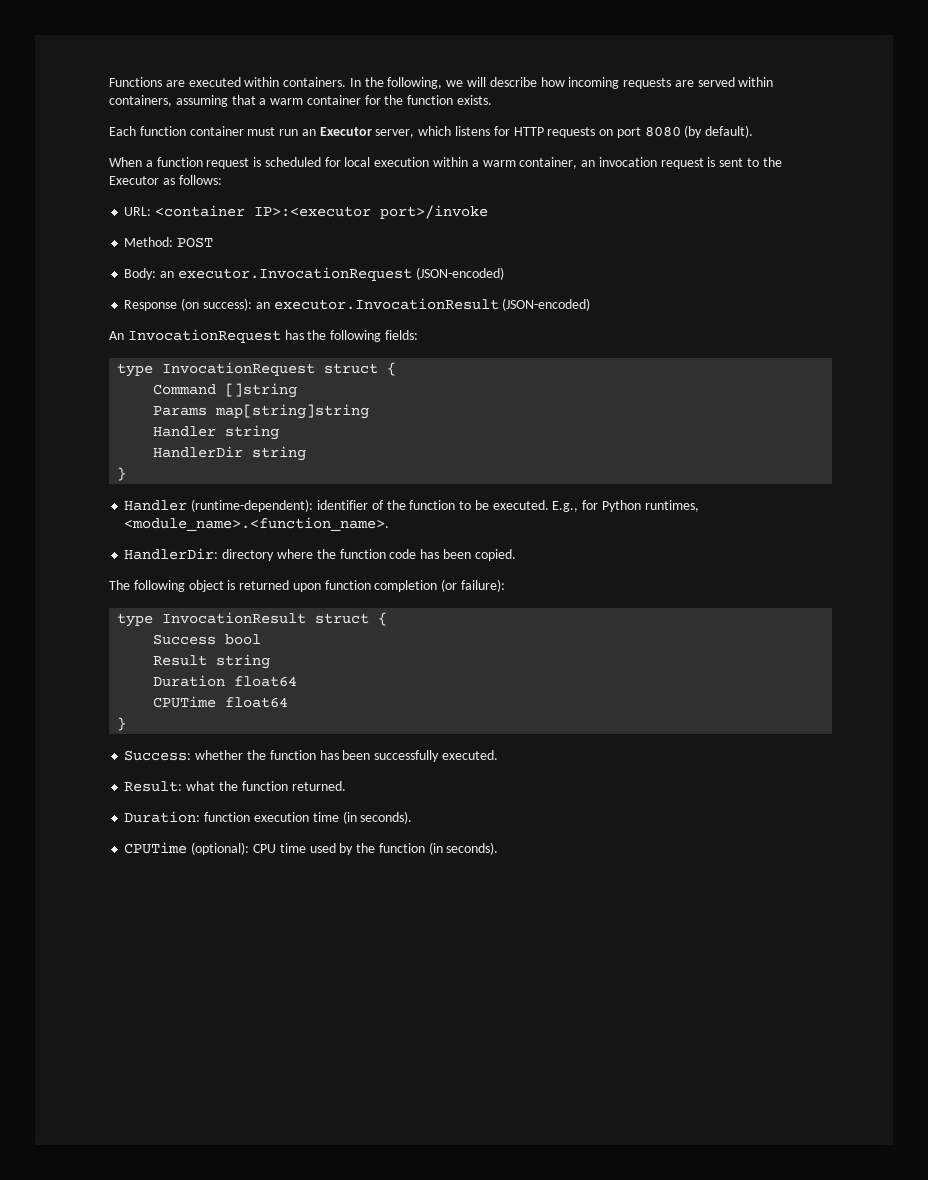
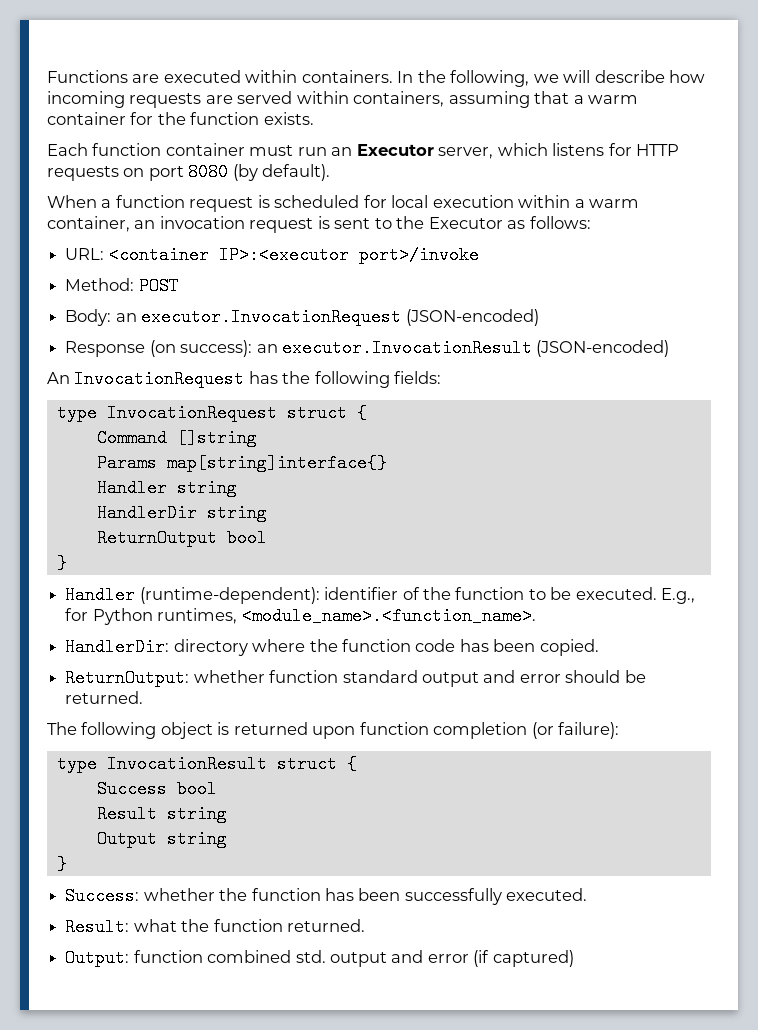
- Params map[string]string
+ Params map[string]interface{}
+ ReturnOutput bool
+ ReturnOutput: whether function standard output and error should be returned.
- Duration float64
- CPUTime float64
+ Output string
- Duration: function execution time (in seconds).
- CPUTime (optional): CPU time used by the function (in seconds).
+ Output: function combined std. output and error (if captured)

